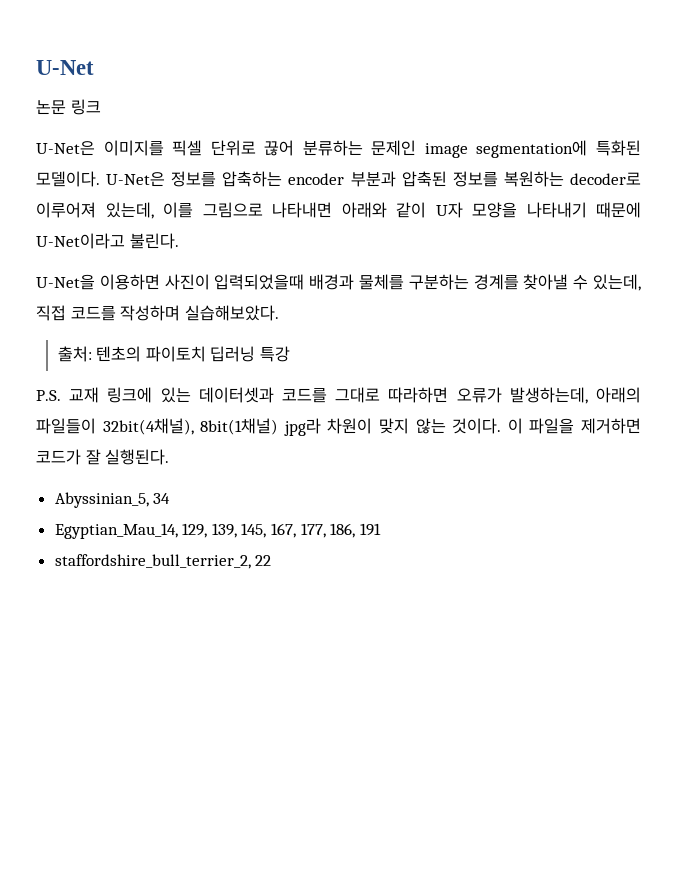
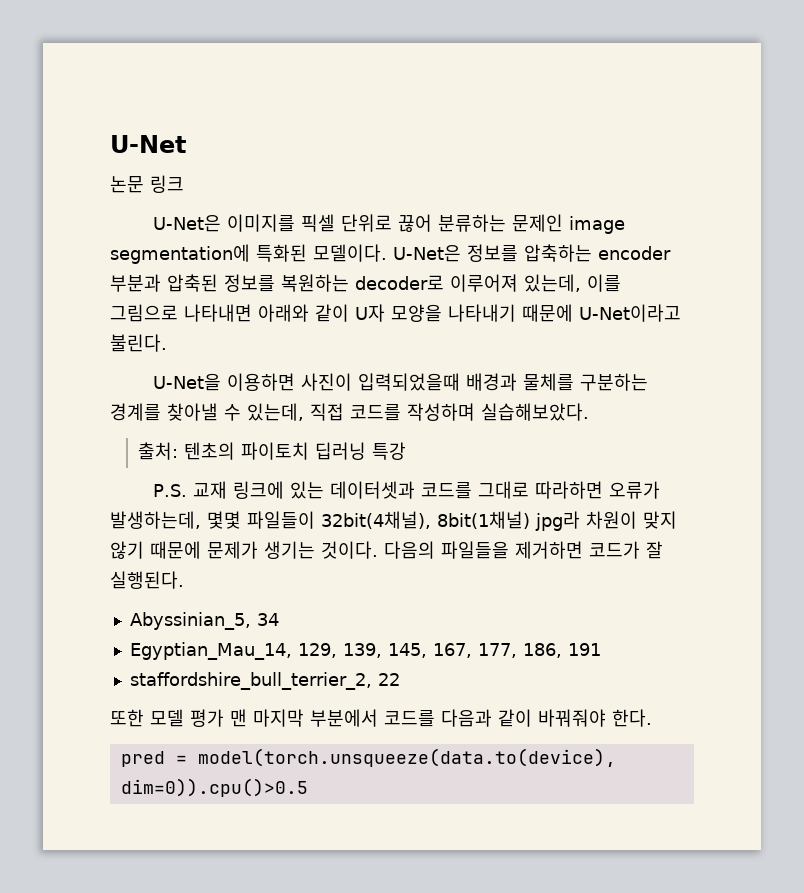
- P.S. 교재 링크에 있는 데이터셋과 코드를 그대로 따라하면 오류가 발생하는데, 아래의 파일들이 32bit(4채널), 8bit(1채널) jpg라 차원이 맞지 않는 것이다. 이 파일을 제거하면 코드가 잘 실행된다.
+ P.S. 교재 링크에 있는 데이터셋과 코드를 그대로 따라하면 오류가 발생하는데, 몇몇 파일들이 32bit(4채널), 8bit(1채널) jpg라 차원이 맞지 않기 때문에 문제가 생기는 것이다. 다음의 파일들을 제거하면 코드가 잘 실행된다.
+ 또한 모델 평가 맨 마지막 부분에서 코드를 다음과 같이 바꿔줘야 한다.
+ pred = model(torch.unsqueeze(data.to(device), dim=0)).cpu()>0.5

